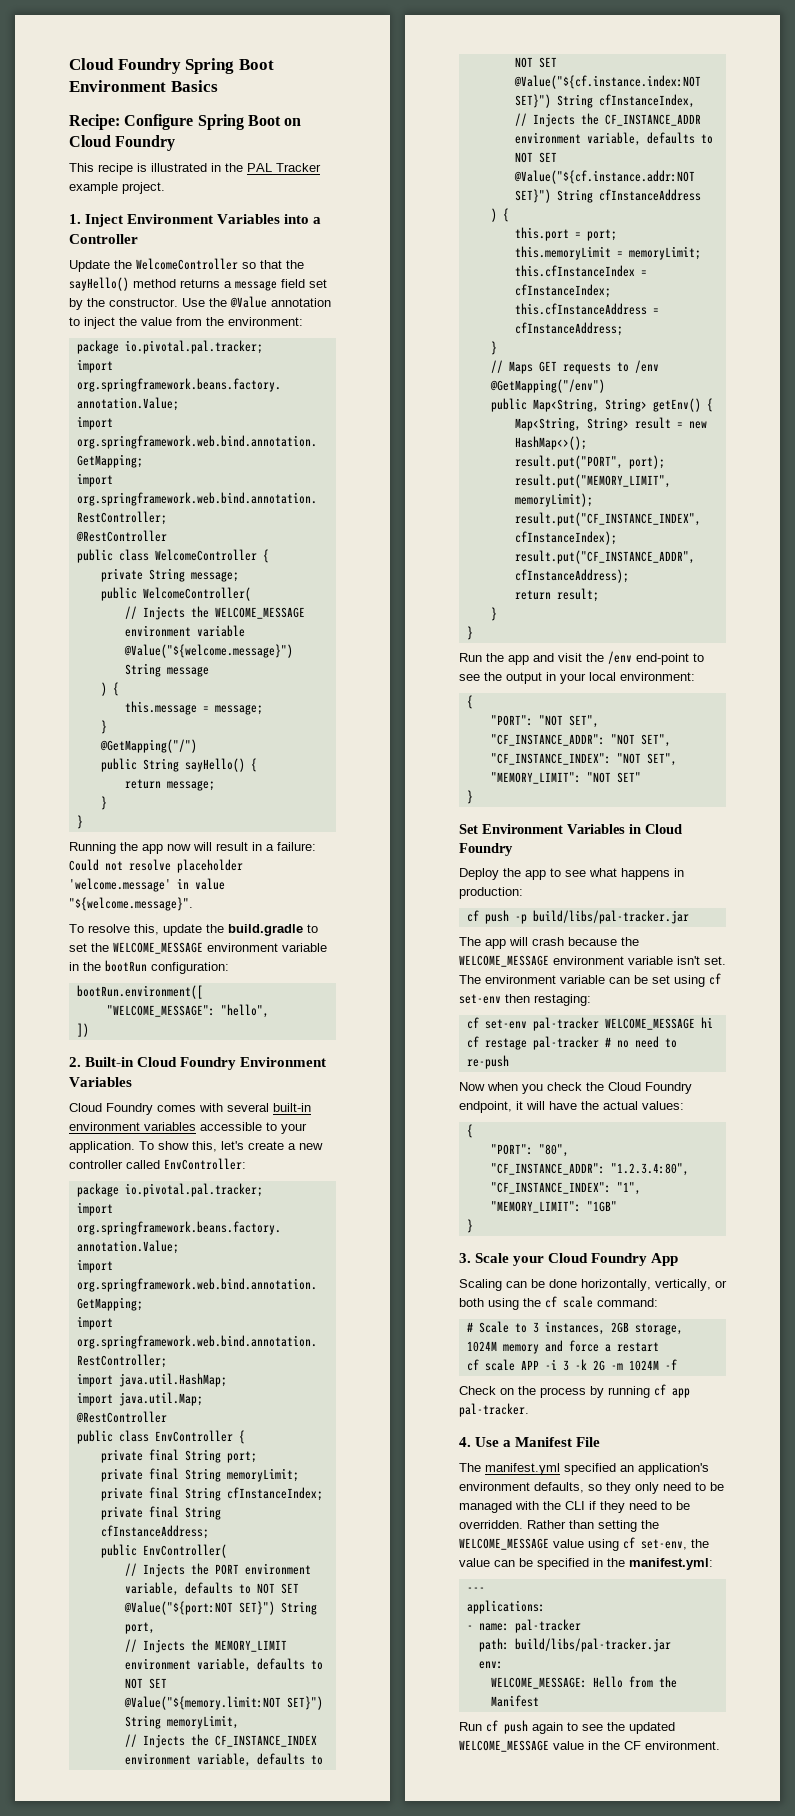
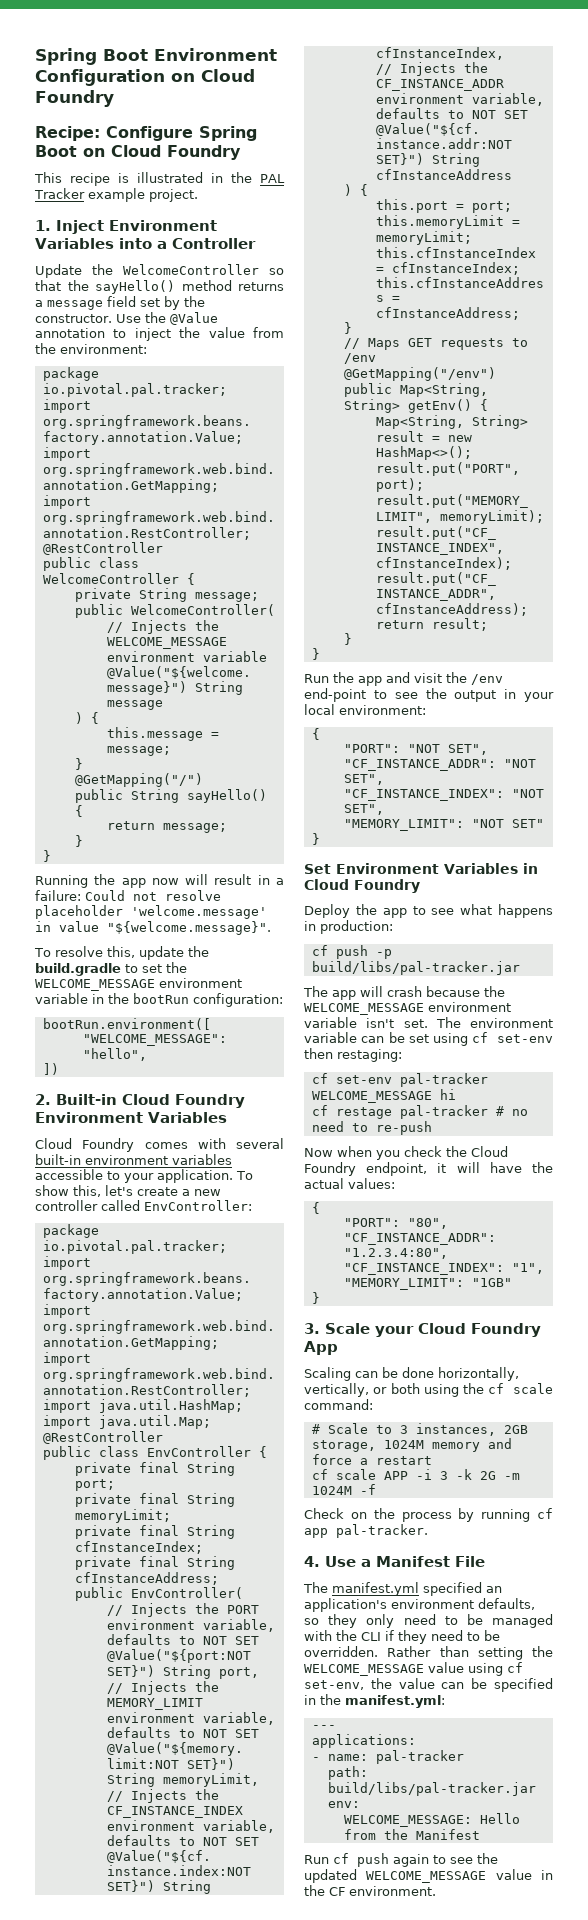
- Cloud Foundry Spring Boot Environment Basics
+ Spring Boot Environment Configuration on Cloud Foundry

